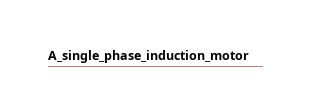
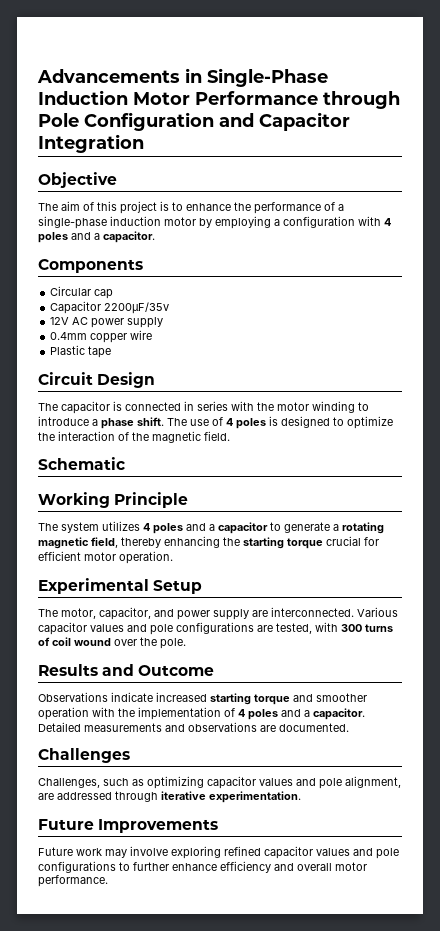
- A_single_phase_induction_motor
+ Advancements in Single-Phase Induction Motor Performance through Pole Configuration and Capacitor Integration
+ Objective
+ The aim of this project is to enhance the performance of a single-phase induction motor by employing a configuration with 4 poles and a capacitor.
+ Components
+ Circular cap
+ Capacitor 2200μF/35v
+ 12V AC power supply
+ 0.4mm copper wire
+ Plastic tape
+ Circuit Design
+ The capacitor is connected in series with the motor winding to introduce a phase shift. The use of 4 poles is designed to optimize the interaction of the magnetic field.
+ Schematic
+ Working Principle
+ The system utilizes 4 poles and a capacitor to generate a rotating magnetic field, thereby enhancing the starting torque crucial for efficient motor operation.
+ Experimental Setup
+ The motor, capacitor, and power supply are interconnected. Various capacitor values and pole configurations are tested, with 300 turns of coil wound over the pole.
+ Results and Outcome
+ Observations indicate increased starting torque and smoother operation with the implementation of 4 poles and a capacitor. Detailed measurements and observations are documented.
+ Challenges
+ Challenges, such as optimizing capacitor values and pole alignment, are addressed through iterative experimentation.
+ Future Improvements
+ Future work may involve exploring refined capacitor values and pole configurations to further enhance efficiency and overall motor performance.

